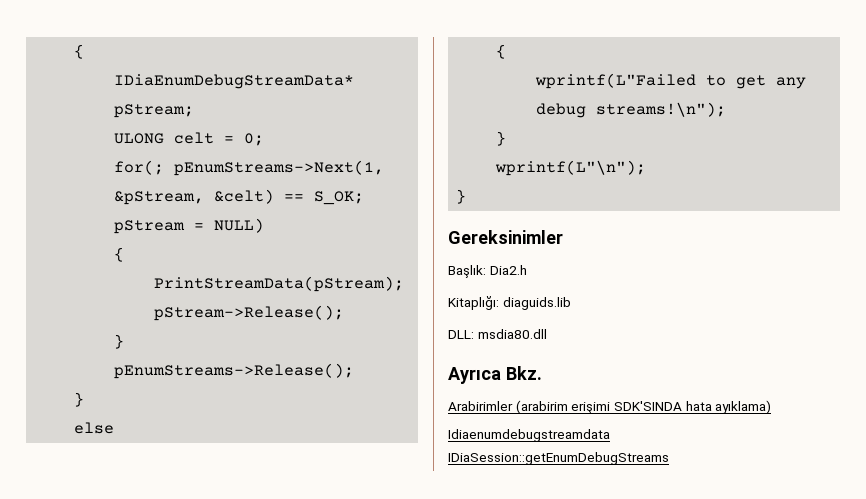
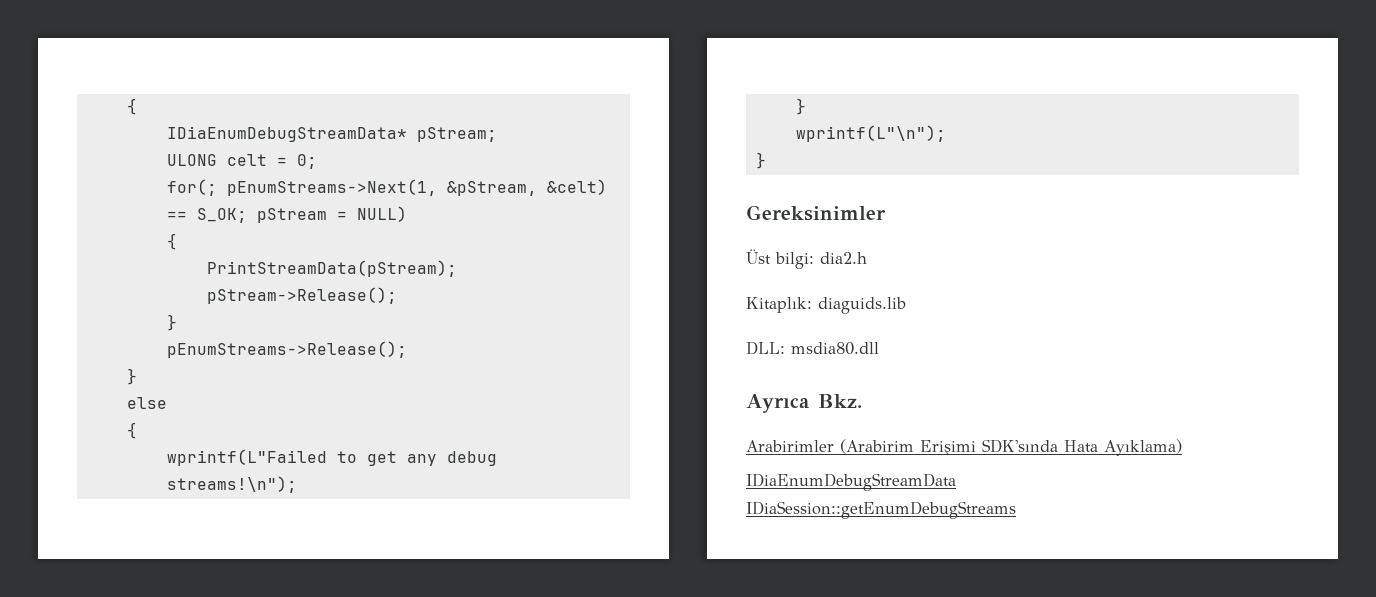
- Başlık: Dia2.h
- Kitaplığı: diaguids.lib
+ Üst bilgi: dia2.h
+ Kitaplık: diaguids.lib
- Arabirimler (arabirim erişimi SDK'SINDA hata ayıklama)
- Idiaenumdebugstreamdata
+ Arabirimler (Arabirim Erişimi SDK'sında Hata Ayıklama)
+ IDiaEnumDebugStreamData

